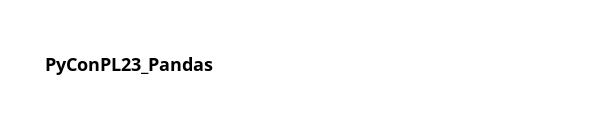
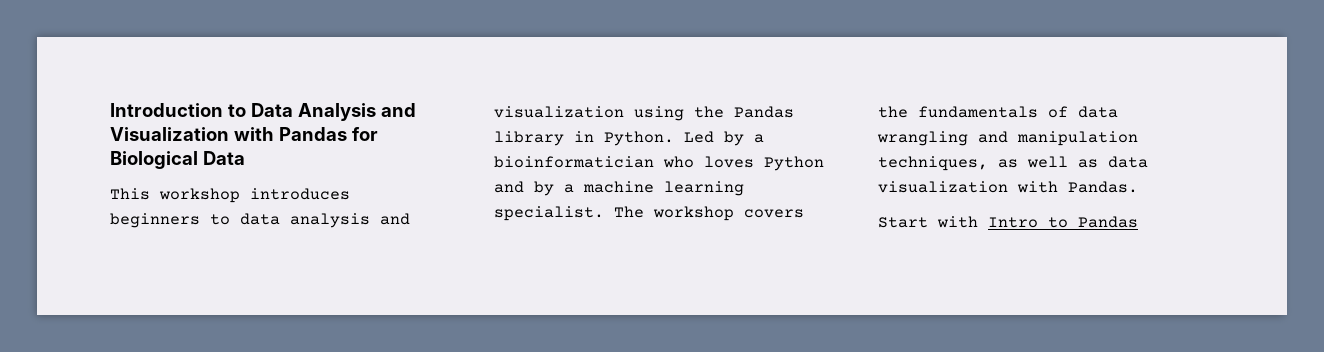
- PyConPL23_Pandas
+ Introduction to Data Analysis and Visualization with Pandas for Biological Data
+ This workshop introduces beginners to data analysis and visualization using the Pandas library in Python. Led by a bioinformatician who loves Python and by a machine learning specialist. The workshop covers the fundamentals of data wrangling and manipulation techniques, as well as data visualization with Pandas.
+ Start with Intro to Pandas

